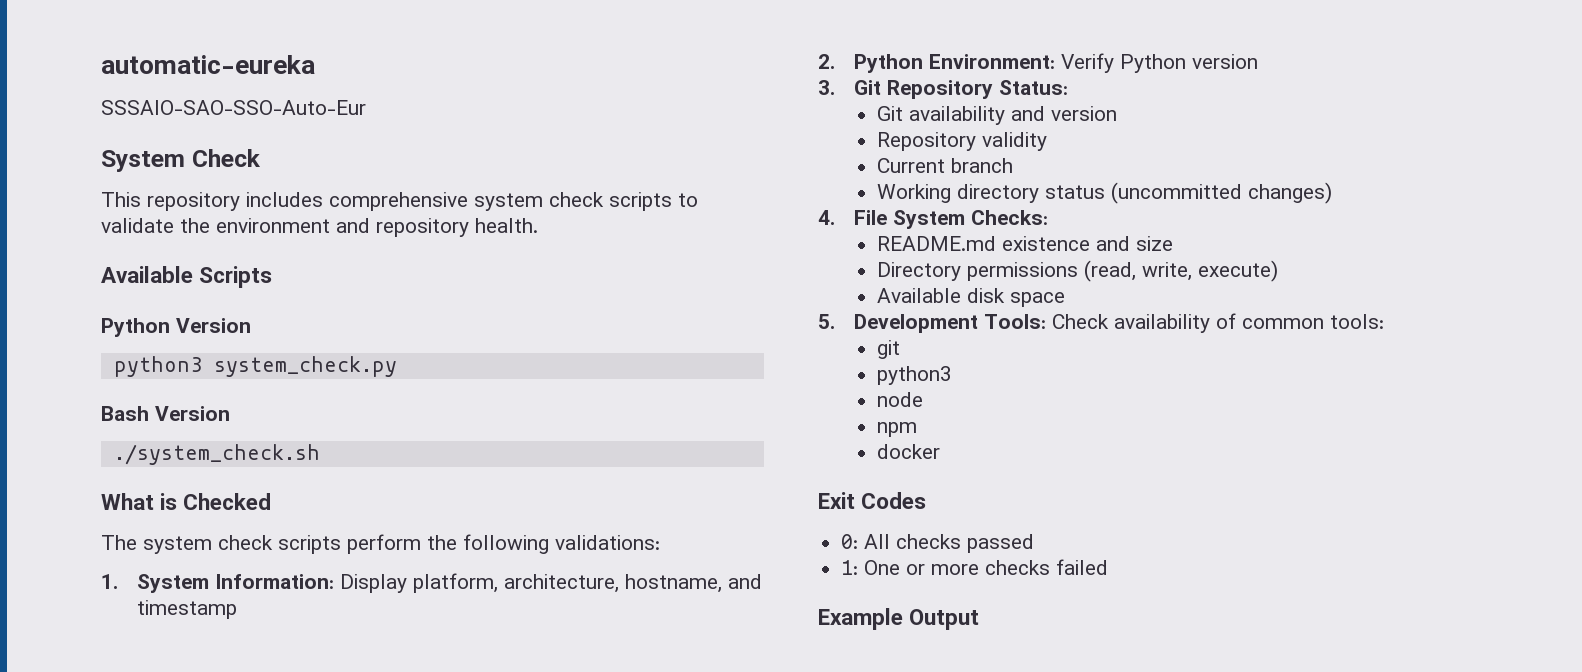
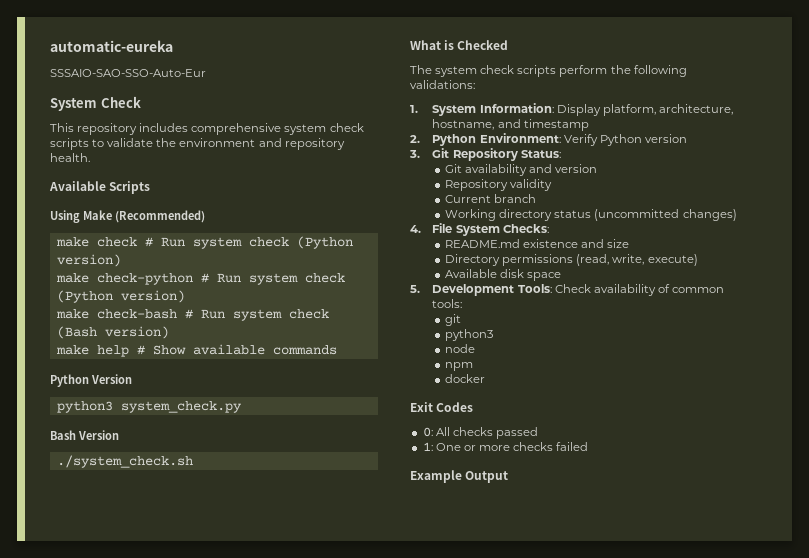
+ Using Make (Recommended)
+ make check # Run system check (Python version)
+ make check-python # Run system check (Python version)
+ make check-bash # Run system check (Bash version)
+ make help # Show available commands

